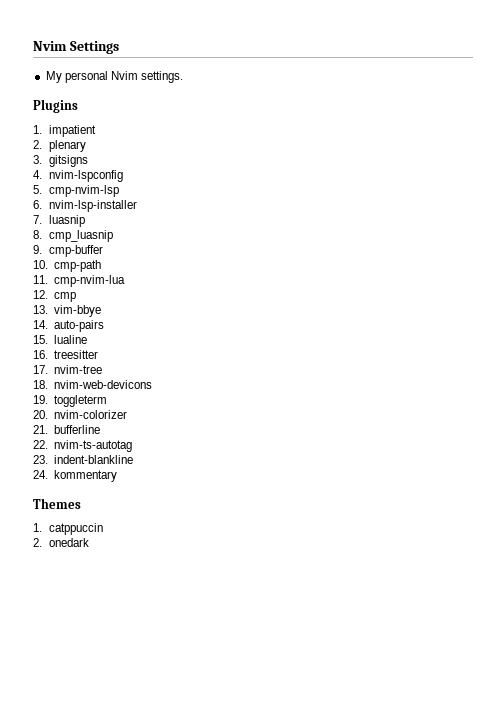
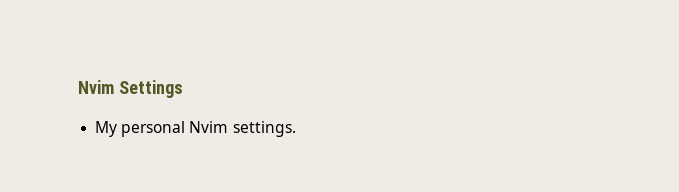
- Plugins
- 1. impatient
- 2. plenary
- 3. gitsigns
- 4. nvim-lspconfig
- 5. cmp-nvim-lsp
- 6. nvim-lsp-installer
- 7. luasnip
- 8. cmp_luasnip
- 9. cmp-buffer
- 10. cmp-path
- 11. cmp-nvim-lua
- 12. cmp
- 13. vim-bbye
- 14. auto-pairs
- 15. lualine
- 16. treesitter
- 17. nvim-tree
- 18. nvim-web-devicons
- 19. toggleterm
- 20. nvim-colorizer
- 21. bufferline
- 22. nvim-ts-autotag
- 23. indent-blankline
- 24. kommentary
- Themes
- 1. catppuccin
- 2. onedark

